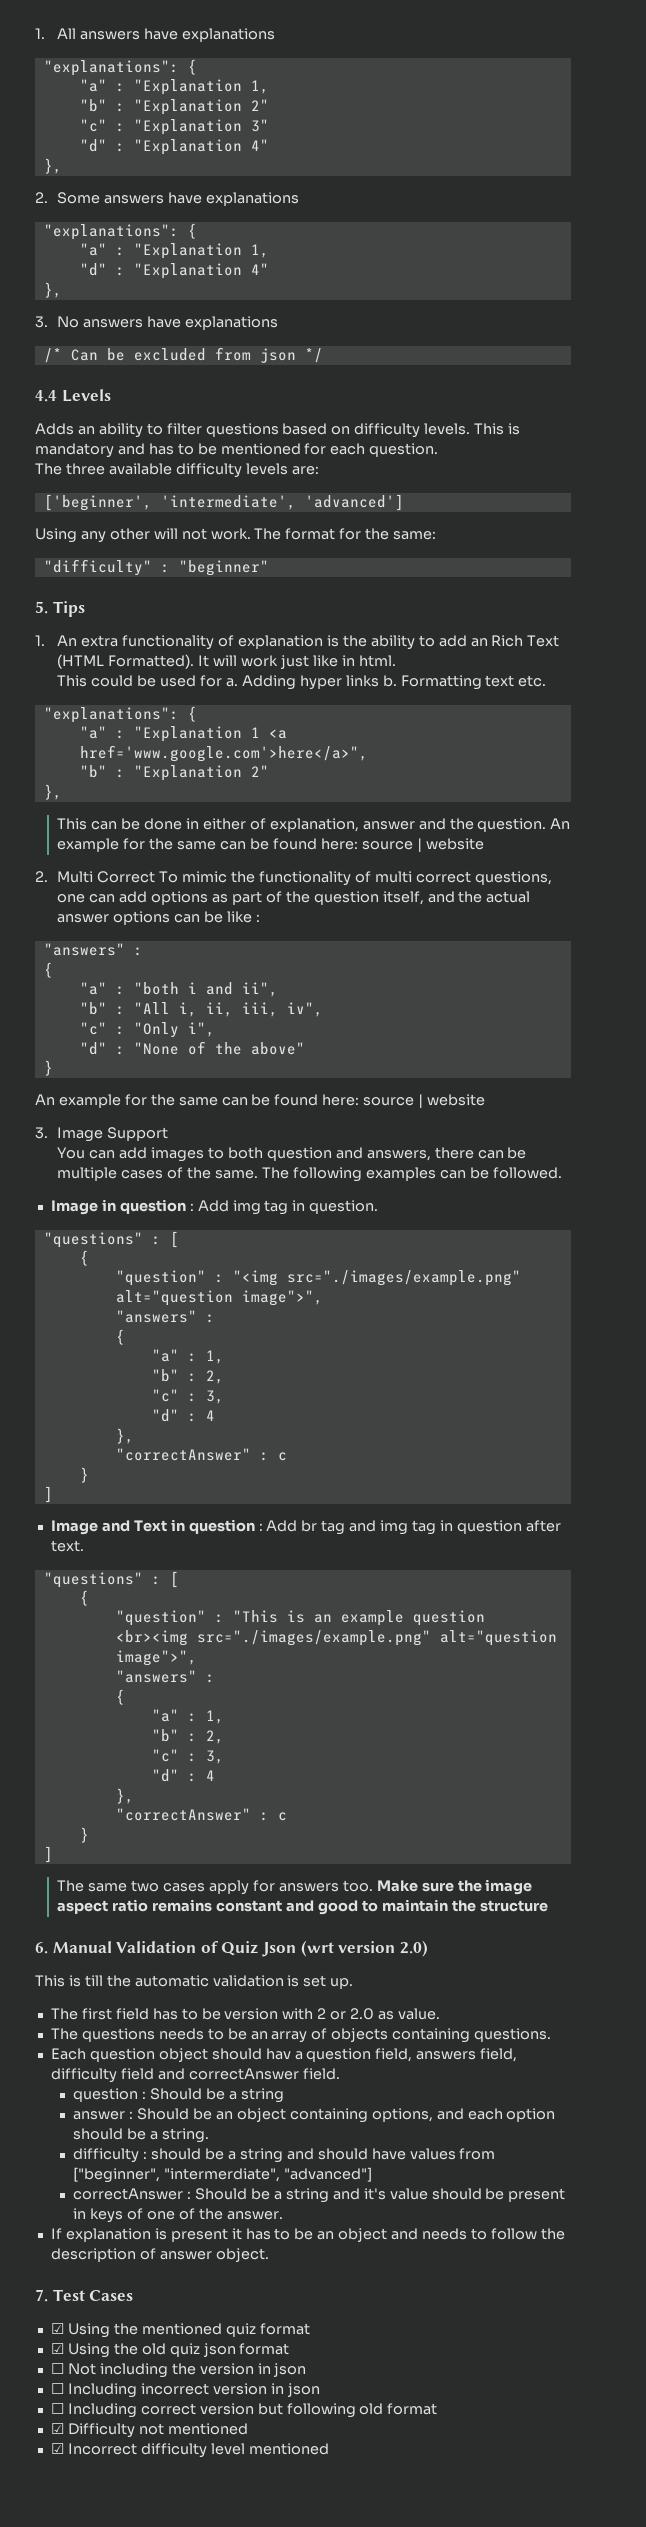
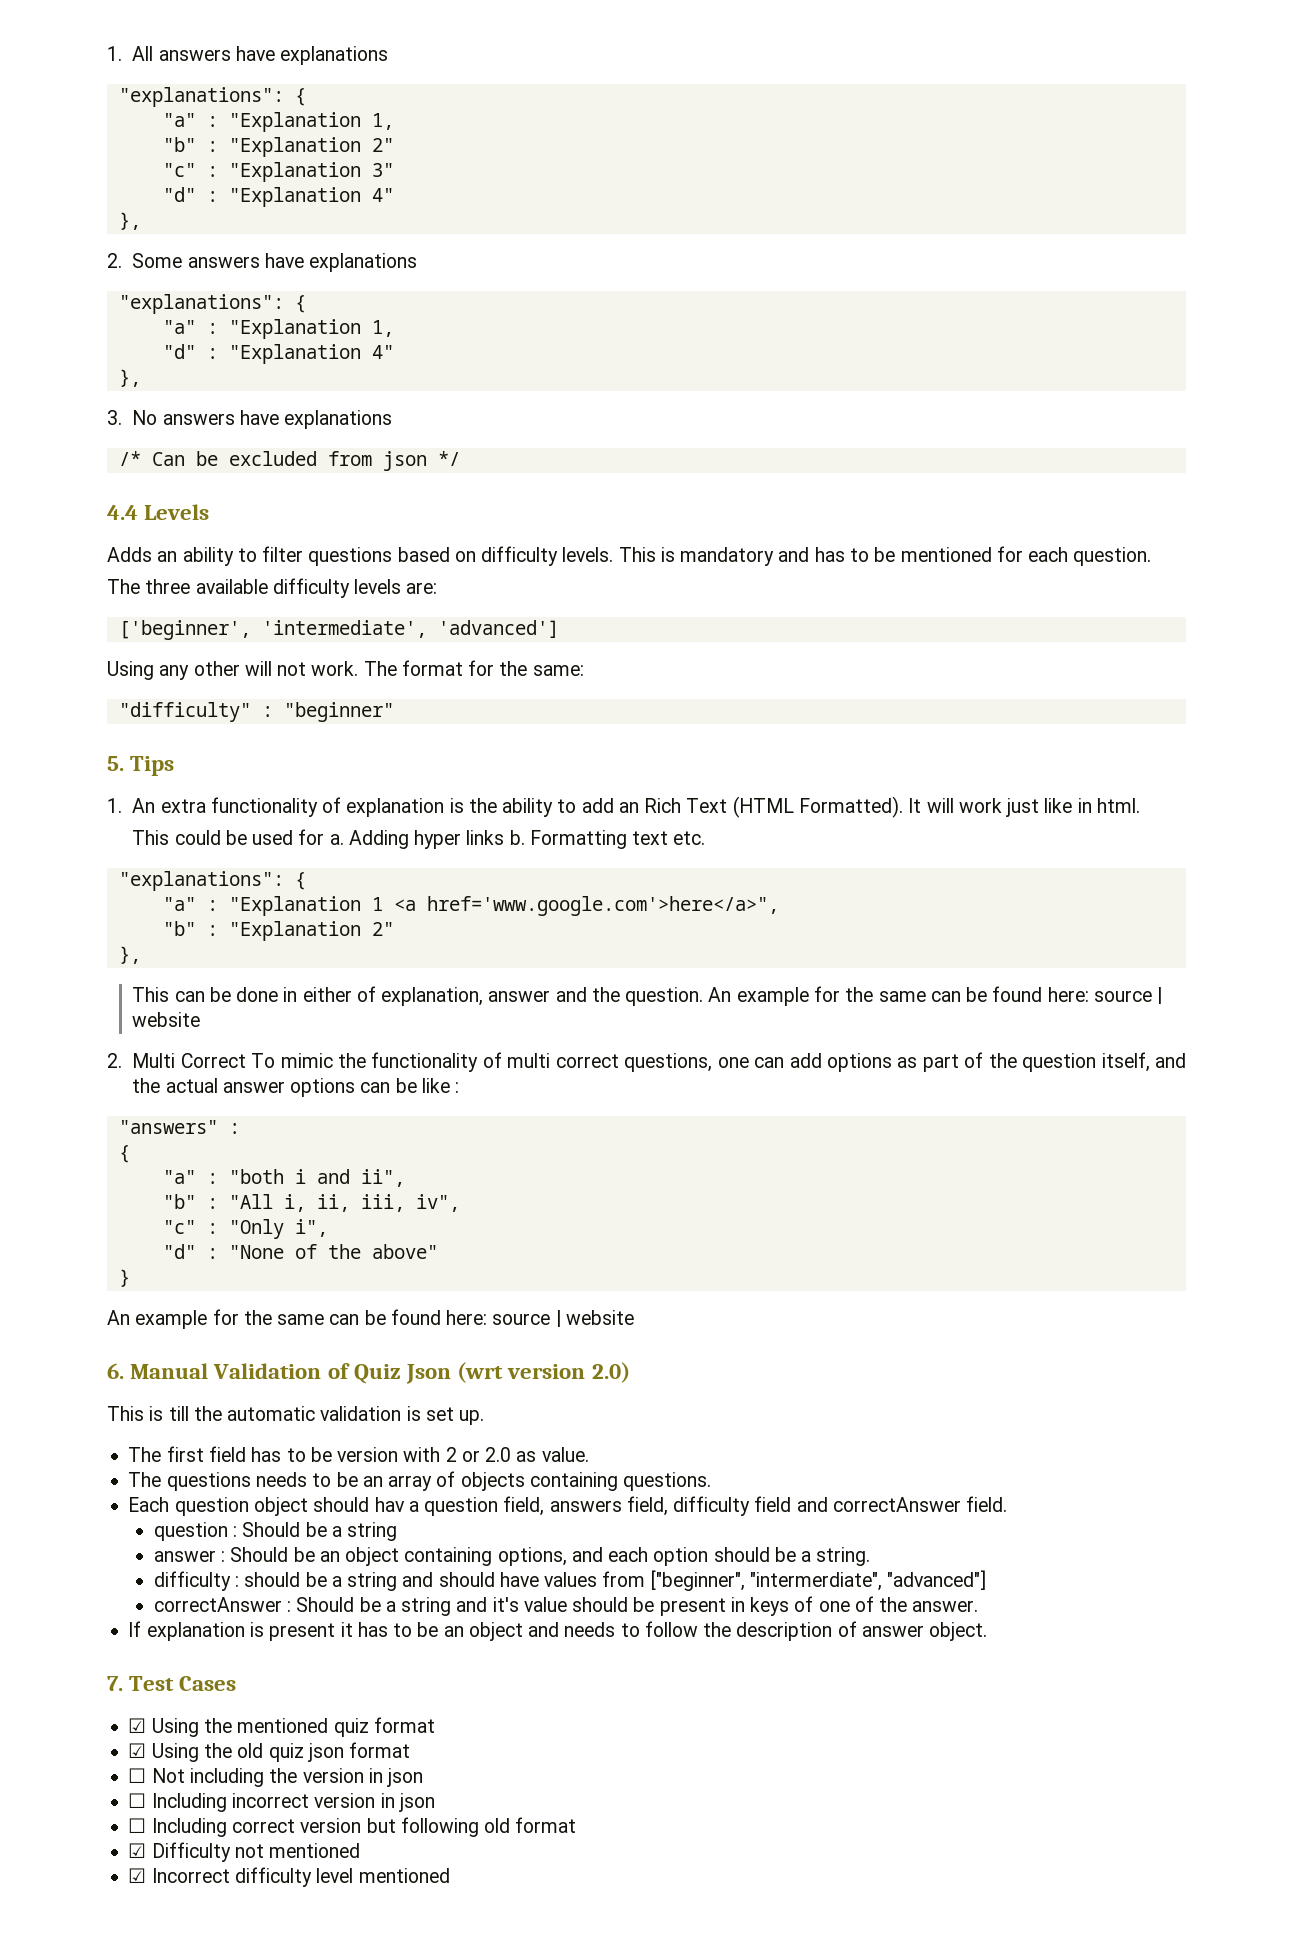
- 3. Image Support
- You can add images to both question and answers, there can be multiple cases of the same. The following examples can be followed.
- Image in question : Add img tag in question.
- "questions" : [
- {
- "question" : "<img src="./images/example.png" alt="question image">",
- "answers" :
- {
- "a" : 1,
- "b" : 2,
- "c" : 3,
- "d" : 4
- },
- "correctAnswer" : c
- }
- ]
- Image and Text in question : Add br tag and img tag in question after text.
- "questions" : [
- {
- "question" : "This is an example question <br><img src="./images/example.png" alt="question image">",
- "answers" :
- {
- "a" : 1,
- "b" : 2,
- "c" : 3,
- "d" : 4
- },
- "correctAnswer" : c
- }
- ]
- The same two cases apply for answers too. Make sure the image aspect ratio remains constant and good to maintain the structure

